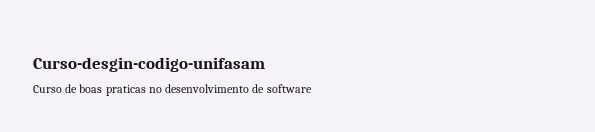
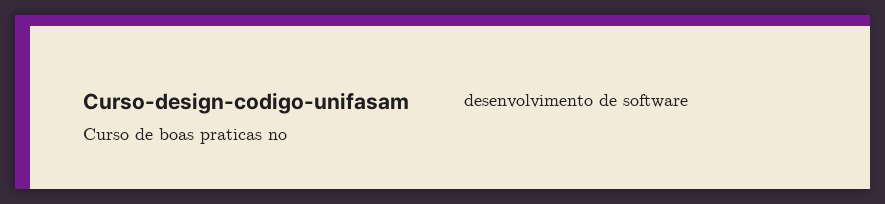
- Curso-desgin-codigo-unifasam
+ Curso-design-codigo-unifasam

